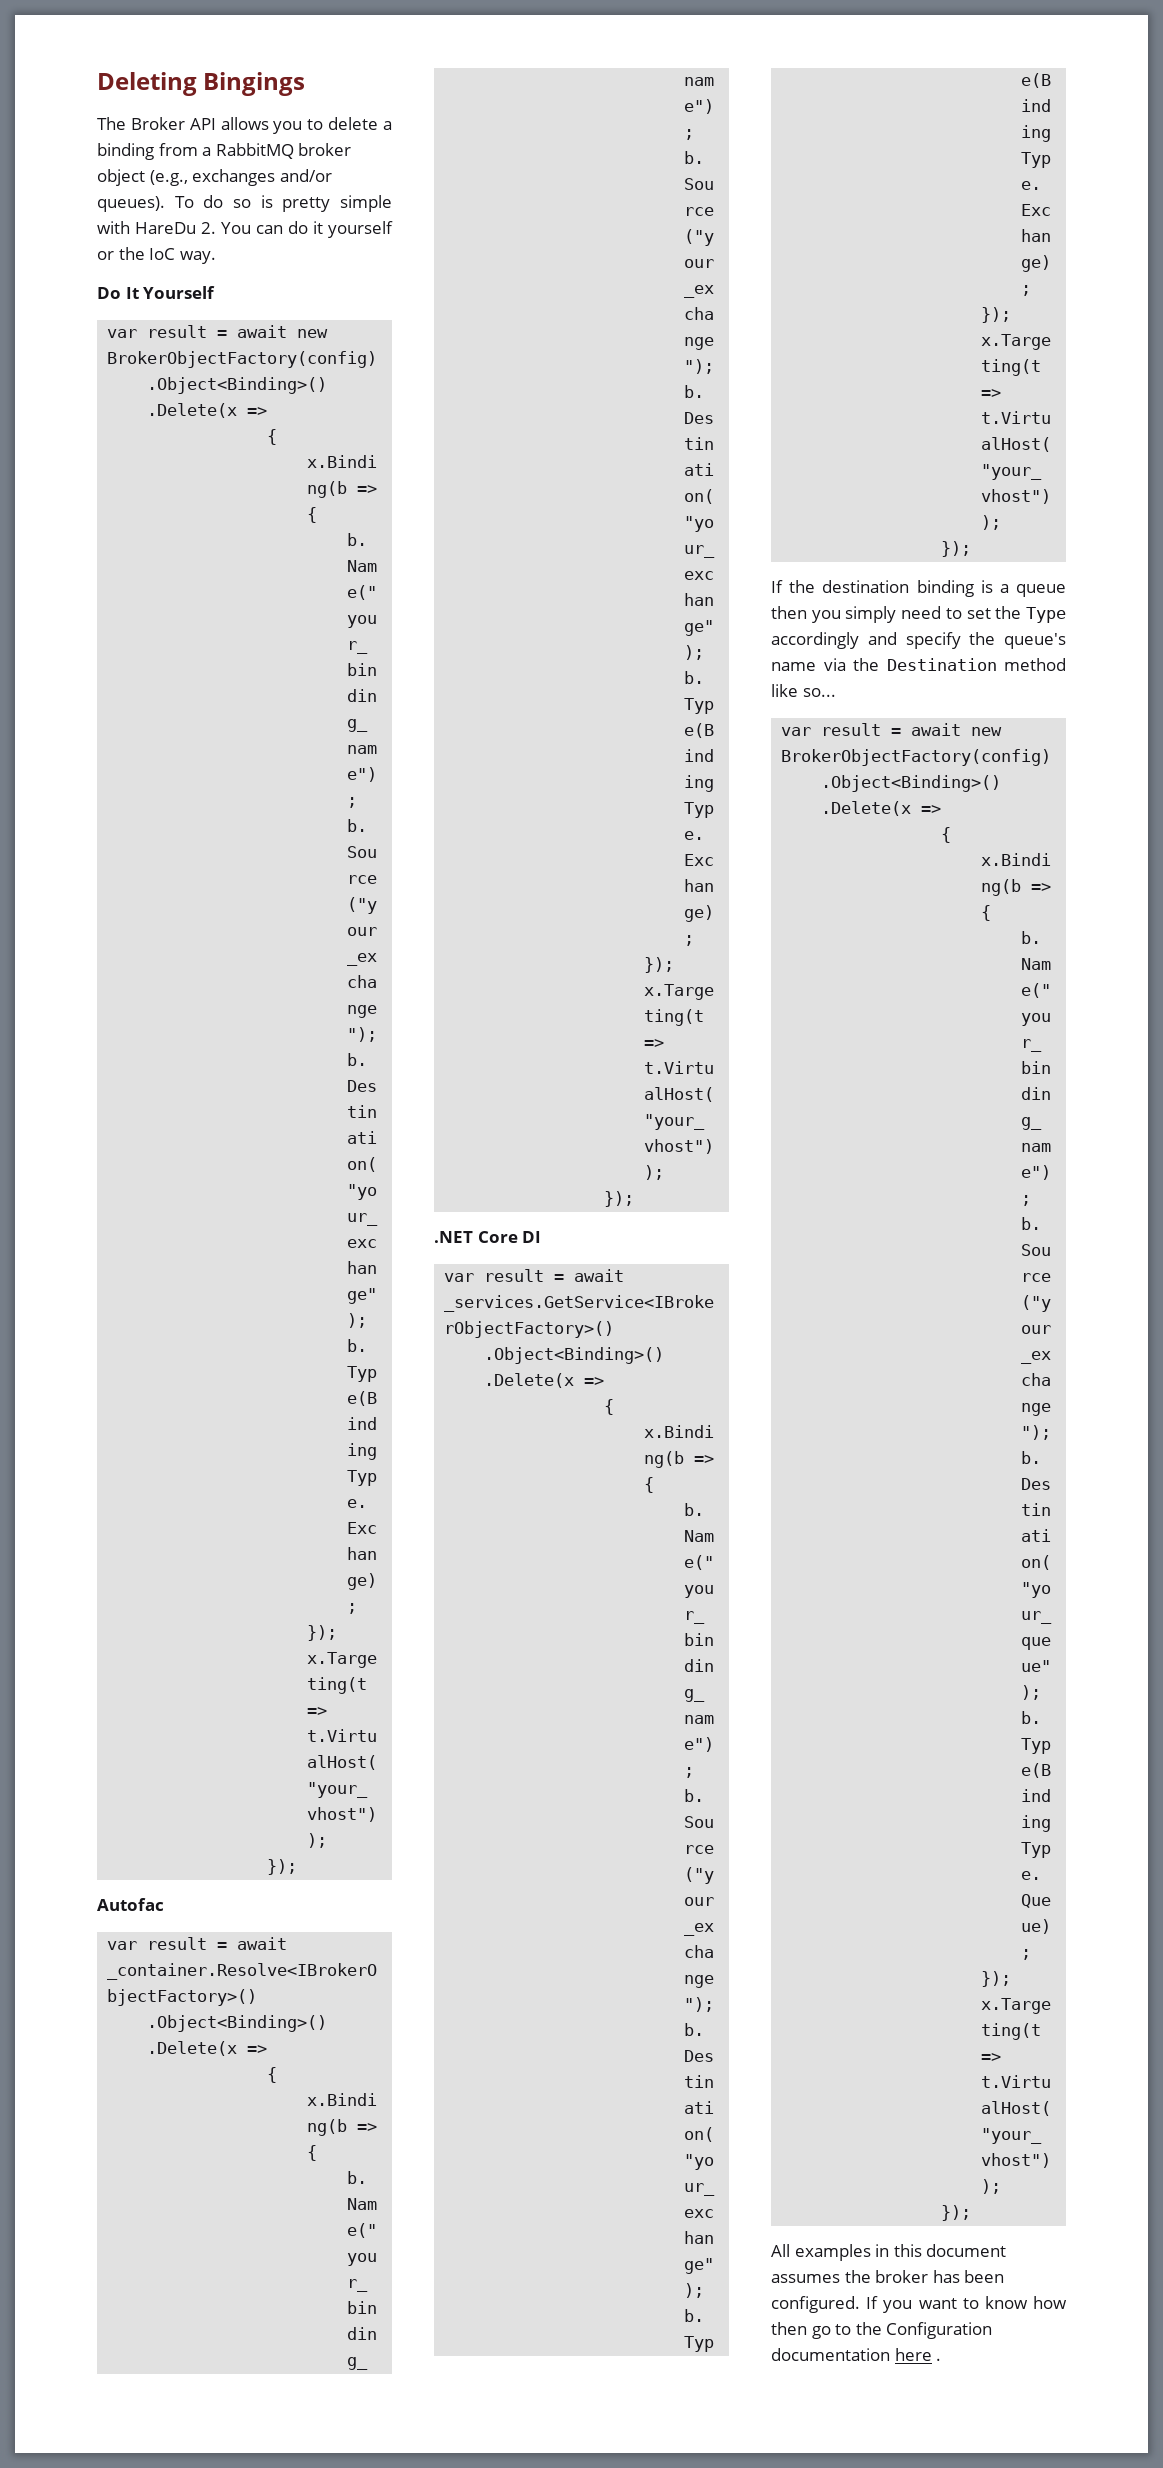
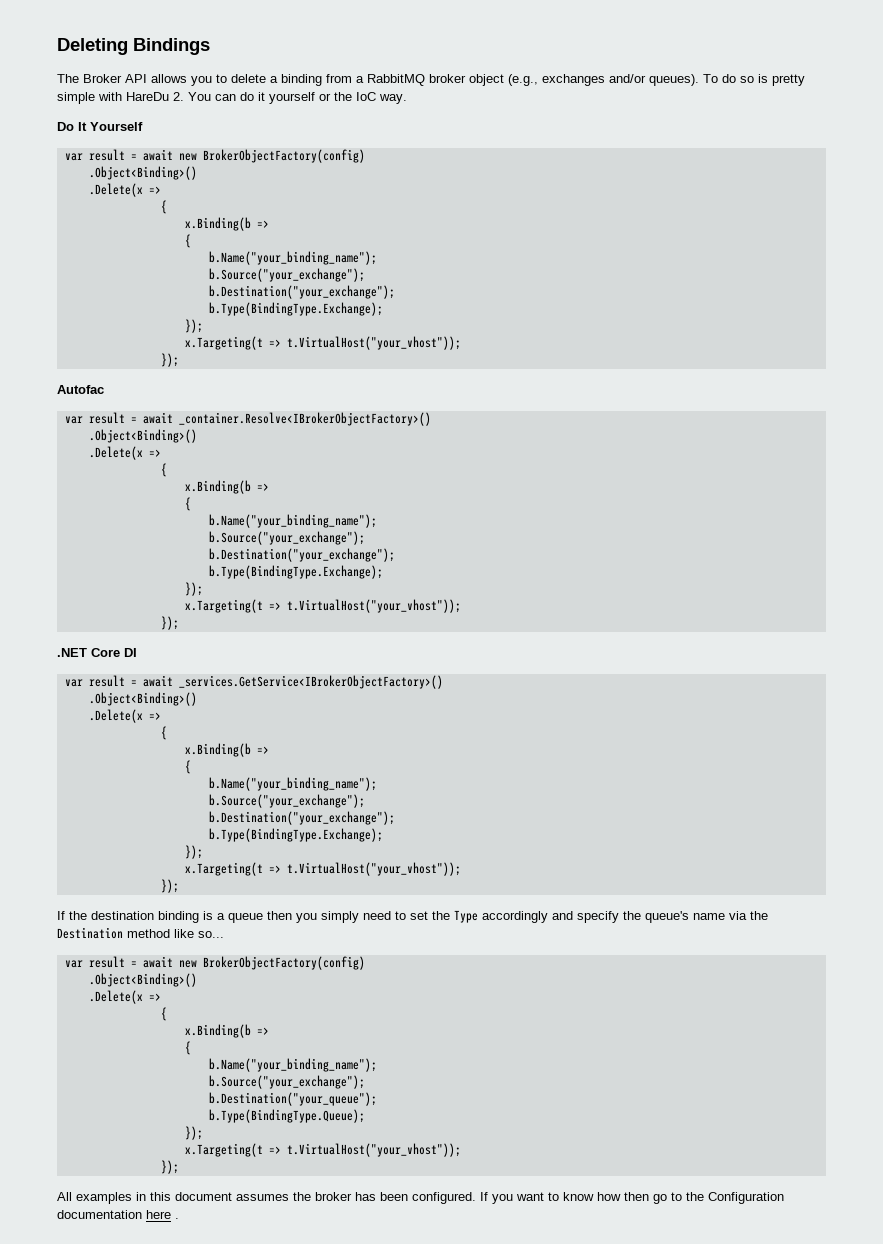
- Deleting Bingings
+ Deleting Bindings

